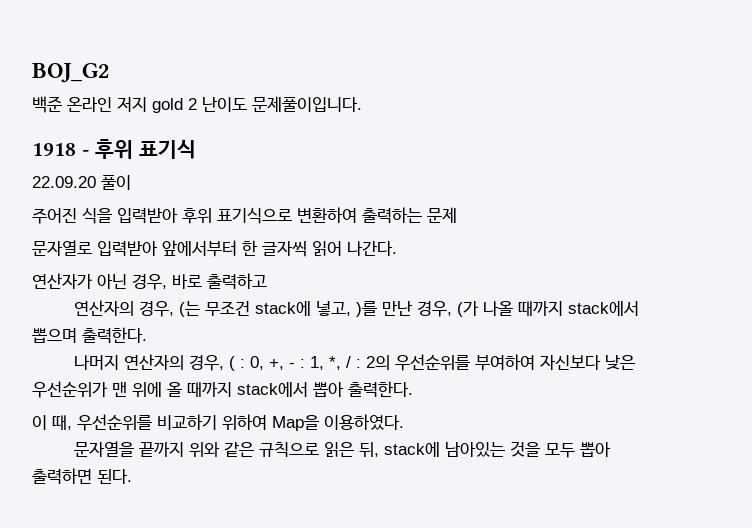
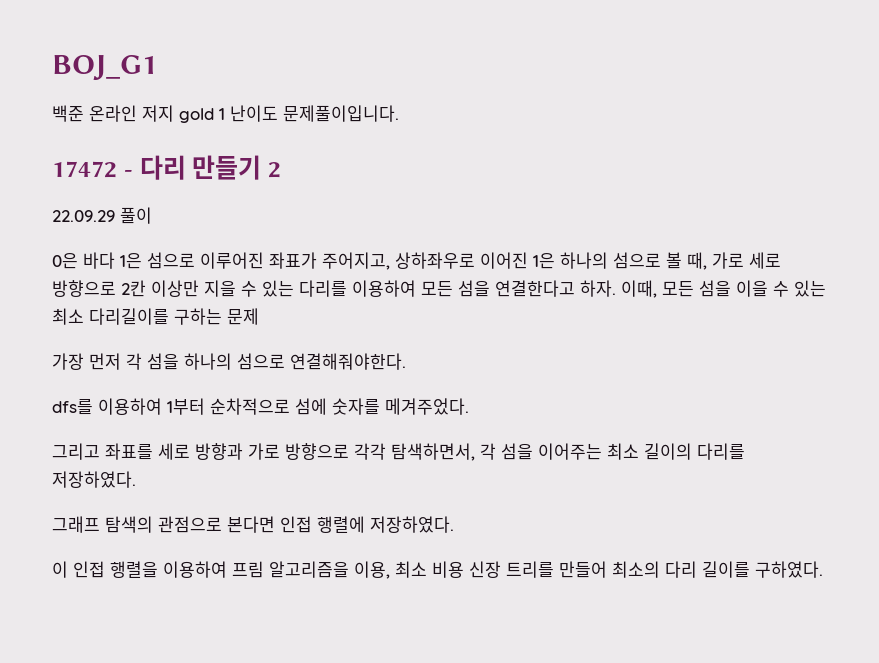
- BOJ_G2
+ BOJ_G1
- 백준 온라인 저지 gold 2 난이도 문제풀이입니다.
+ 백준 온라인 저지 gold 1 난이도 문제풀이입니다.
- 1918 - 후위 표기식
- 22.09.20 풀이
- 주어진 식을 입력받아 후위 표기식으로 변환하여 출력하는 문제
- 문자열로 입력받아 앞에서부터 한 글자씩 읽어 나간다.
- 연산자가 아닌 경우, 바로 출력하고
- 연산자의 경우, (는 무조건 stack에 넣고, )를 만난 경우, (가 나올 때까지 stack에서 뽑으며 출력한다.
- 나머지 연산자의 경우, ( : 0, +, - : 1, *, / : 2의 우선순위를 부여하여 자신보다 낮은 우선순위가 맨 위에 올 때까지 stack에서 뽑아 출력한다.
- 이 때, 우선순위를 비교하기 위하여 Map을 이용하였다.
- 문자열을 끝까지 위와 같은 규칙으로 읽은 뒤, stack에 남아있는 것을 모두 뽑아 출력하면 된다.
+ 17472 - 다리 만들기 2
+ 22.09.29 풀이
+ 0은 바다 1은 섬으로 이루어진 좌표가 주어지고, 상하좌우로 이어진 1은 하나의 섬으로 볼 때, 가로 세로 방향으로 2칸 이상만 지을 수 있는 다리를 이용하여 모든 섬을 연결한다고 하자. 이때, 모든 섬을 이을 수 있는 최소 다리길이를 구하는 문제
+ 가장 먼저 각 섬을 하나의 섬으로 연결해줘야한다.
+ dfs를 이용하여 1부터 순차적으로 섬에 숫자를 메겨주었다.
+ 그리고 좌표를 세로 방향과 가로 방향으로 각각 탐색하면서, 각 섬을 이어주는 최소 길이의 다리를 저장하였다.
+ 그래프 탐색의 관점으로 본다면 인접 행렬에 저장하였다.
+ 이 인접 행렬을 이용하여 프림 알고리즘을 이용, 최소 비용 신장 트리를 만들어 최소의 다리 길이를 구하였다.

